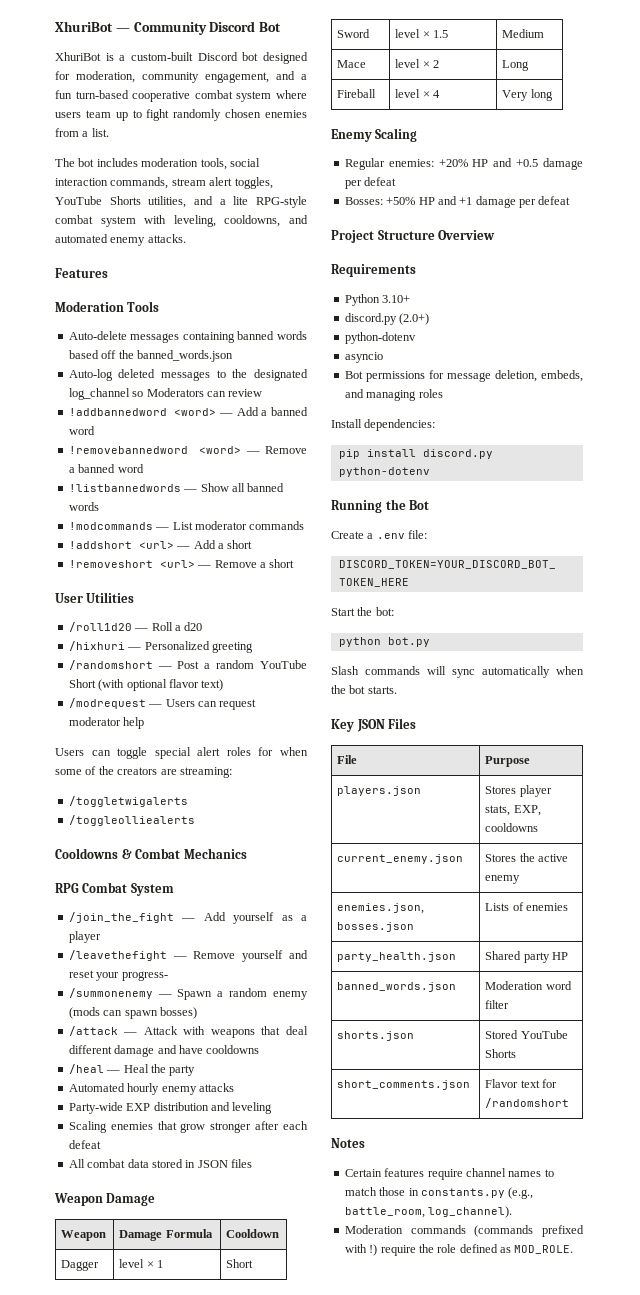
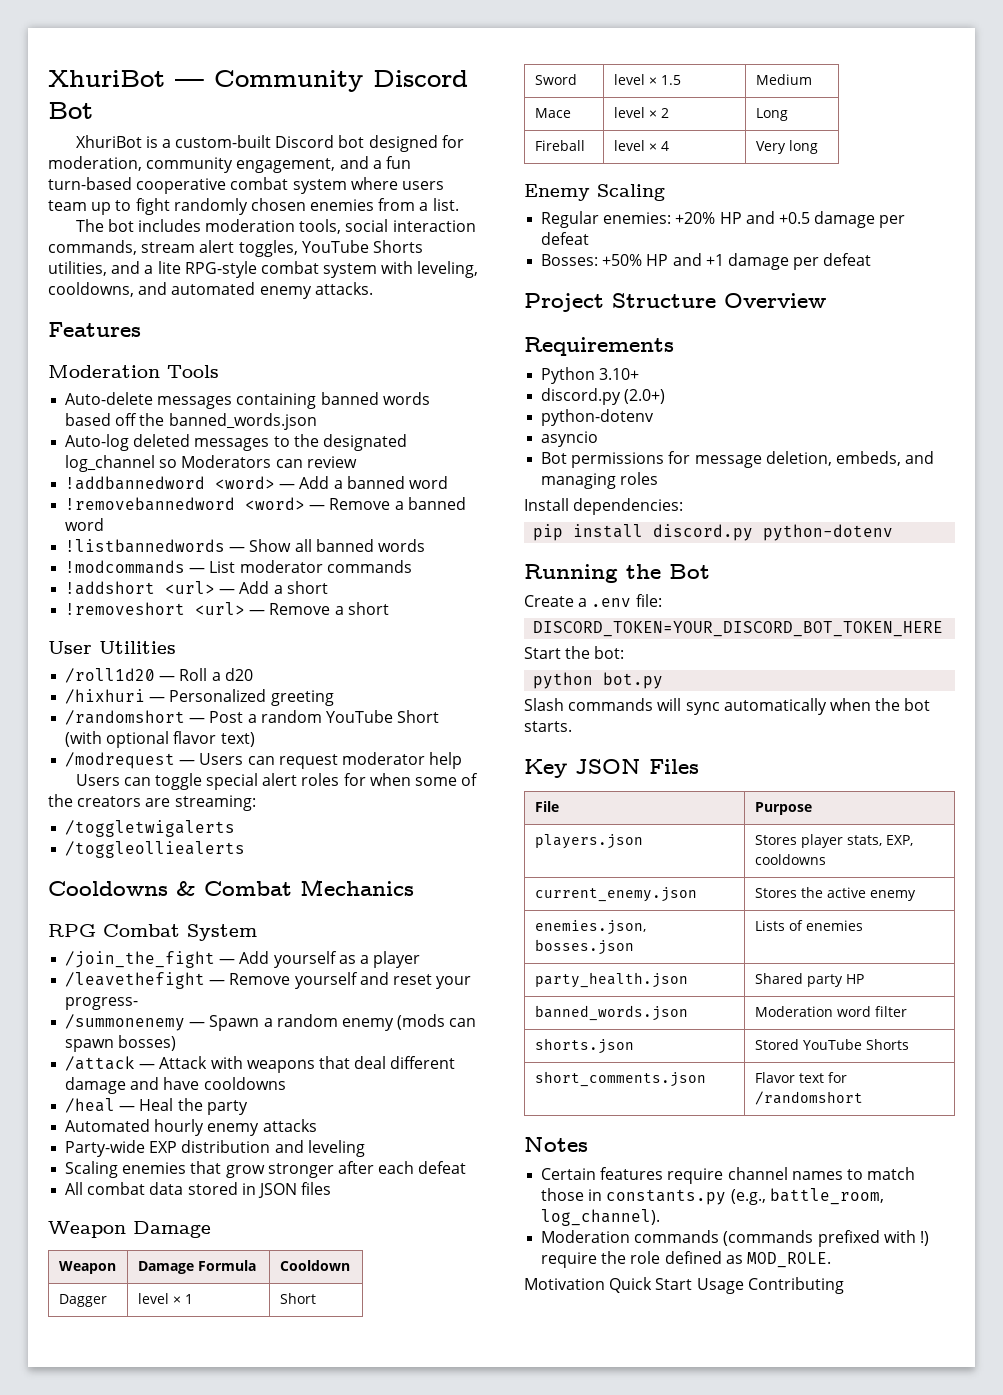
+ Motivation Quick Start Usage Contributing

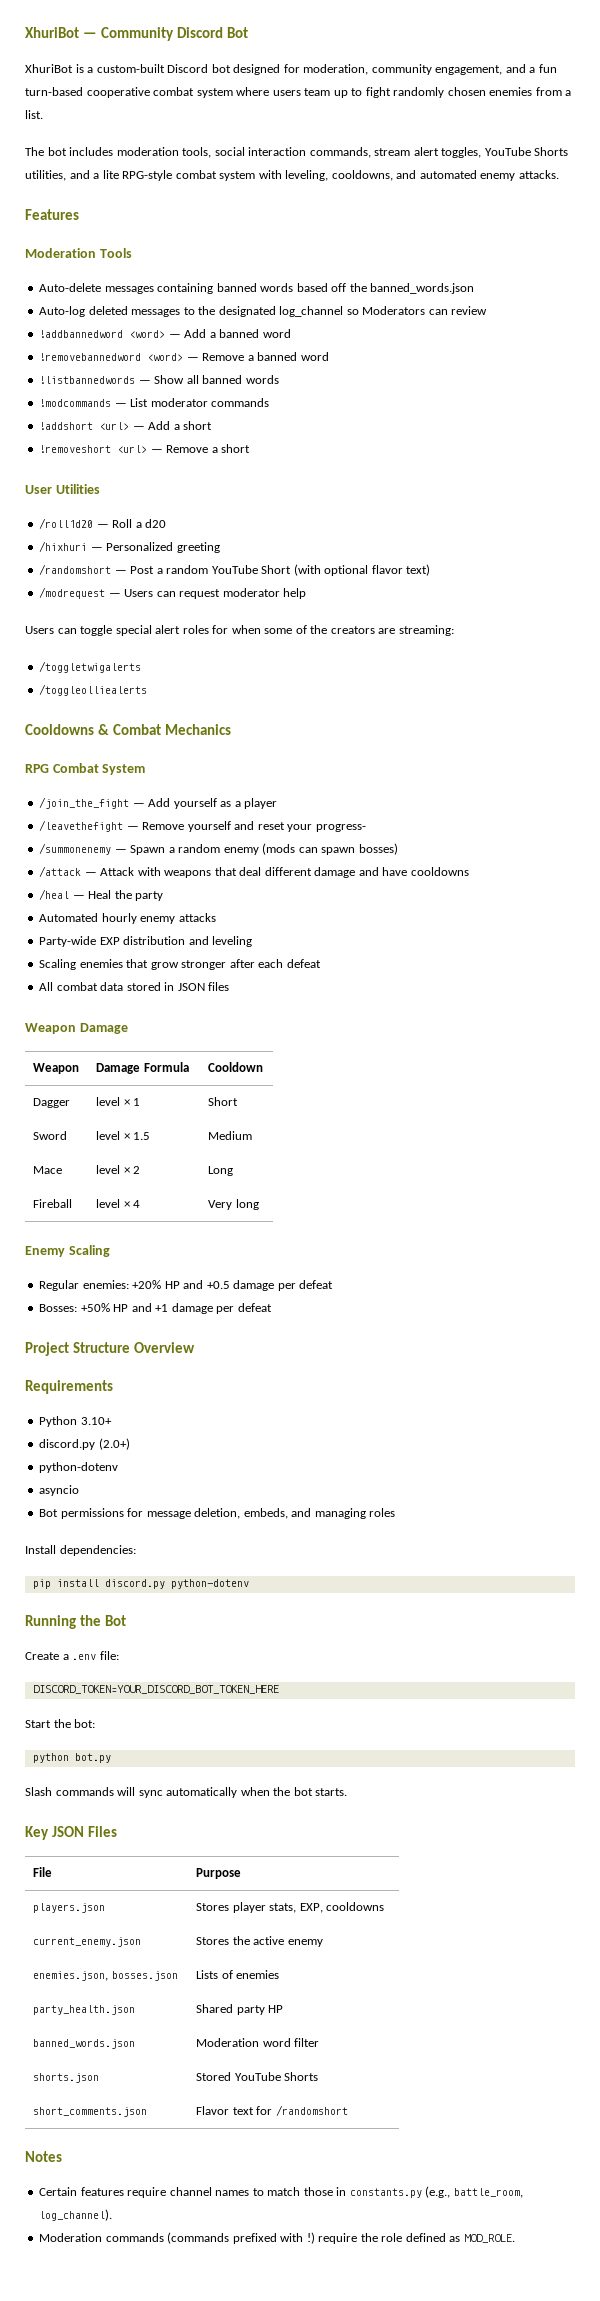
- Motivation Quick Start Usage Contributing

